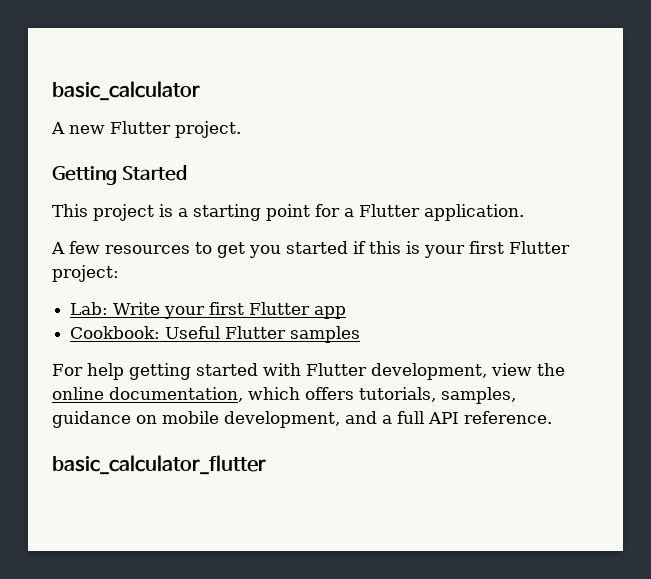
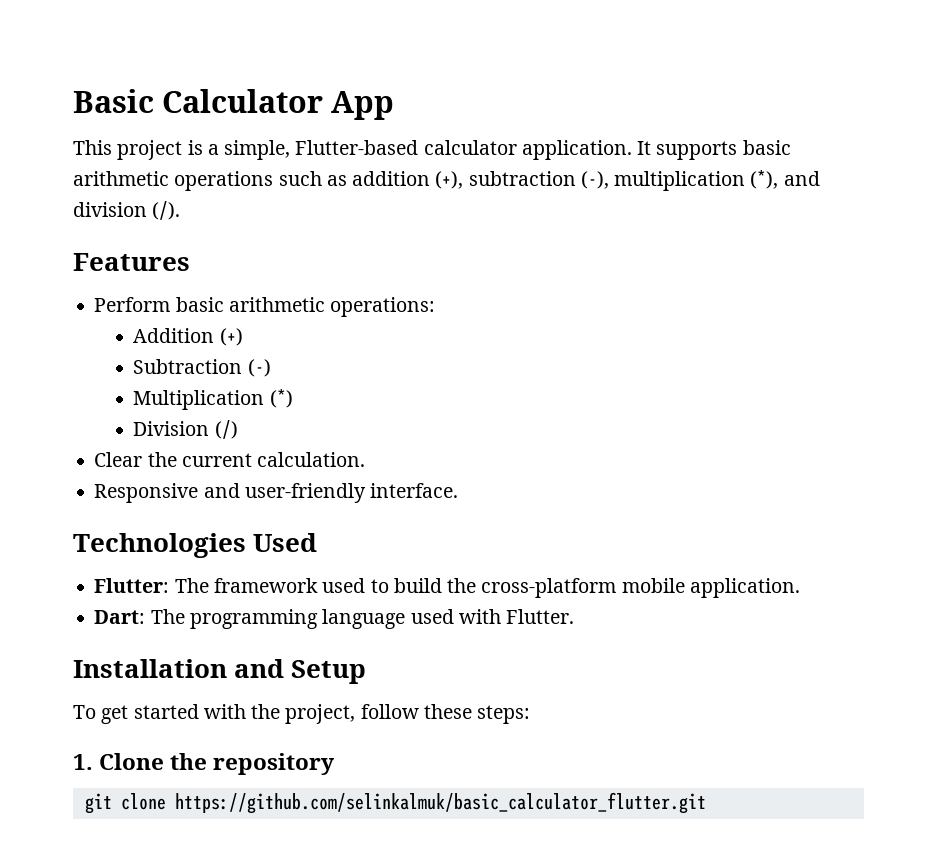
- basic_calculator
- A new Flutter project.
- Getting Started
- This project is a starting point for a Flutter application.
- A few resources to get you started if this is your first Flutter project:
- Lab: Write your first Flutter app
- Cookbook: Useful Flutter samples
- For help getting started with Flutter development, view the online documentation, which offers tutorials, samples, guidance on mobile development, and a full API reference.
- basic_calculator_flutter
+ Basic Calculator App
+ This project is a simple, Flutter-based calculator application. It supports basic arithmetic operations such as addition (+), subtraction (-), multiplication (*), and division (/).
+ Features
+ Perform basic arithmetic operations:
+ Addition (+)
+ Subtraction (-)
+ Multiplication (*)
+ Division (/)
+ Clear the current calculation.
+ Responsive and user-friendly interface.
+ Technologies Used
+ Flutter: The framework used to build the cross-platform mobile application.
+ Dart: The programming language used with Flutter.
+ Installation and Setup
+ To get started with the project, follow these steps:
+ 1. Clone the repository
+ git clone https://github.com/selinkalmuk/basic_calculator_flutter.git

